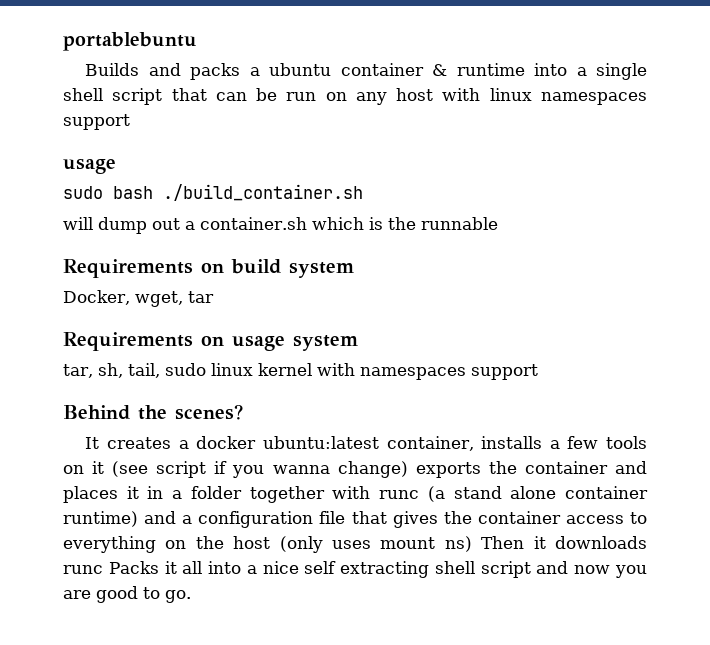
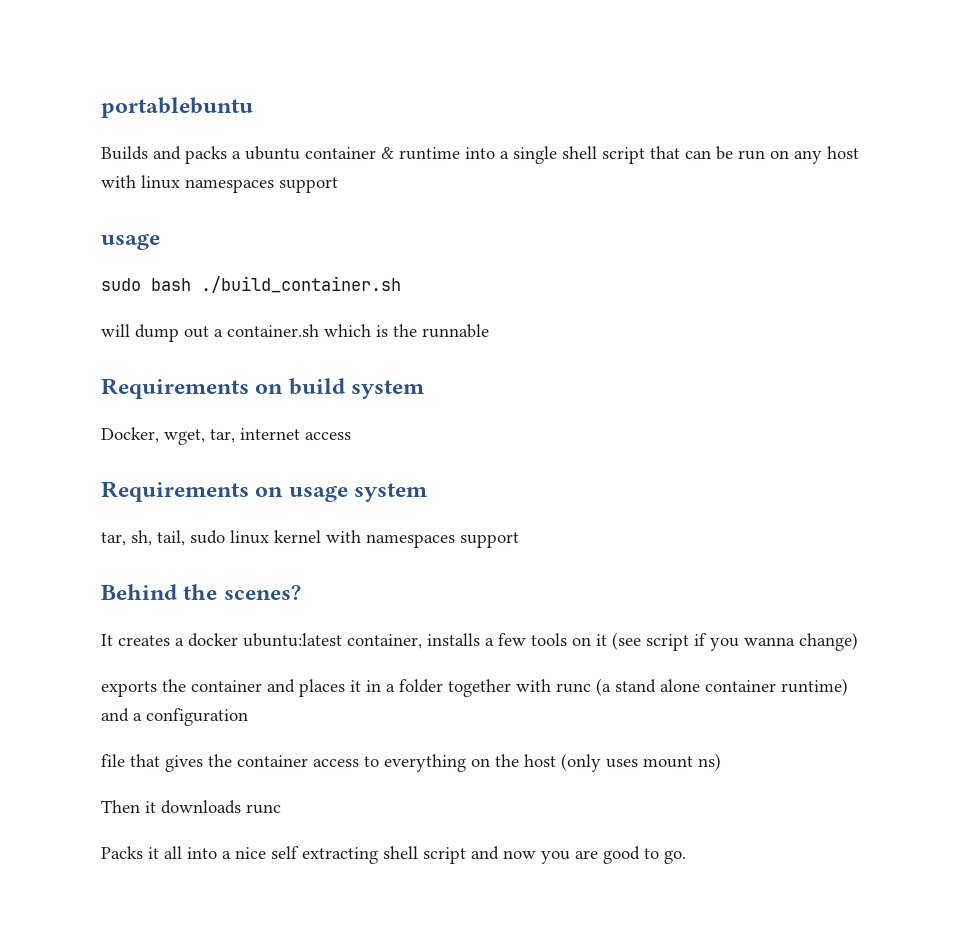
- Docker, wget, tar
+ Docker, wget, tar, internet access
- It creates a docker ubuntu:latest container, installs a few tools on it (see script if you wanna change) exports the container and places it in a folder together with runc (a stand alone container runtime) and a configuration file that gives the container access to everything on the host (only uses mount ns) Then it downloads runc Packs it all into a nice self extracting shell script and now you are good to go.
+ It creates a docker ubuntu:latest container, installs a few tools on it (see script if you wanna change)
+ exports the container and places it in a folder together with runc (a stand alone container runtime) and a configuration
+ file that gives the container access to everything on the host (only uses mount ns)
+ Then it downloads runc
+ Packs it all into a nice self extracting shell script and now you are good to go.

